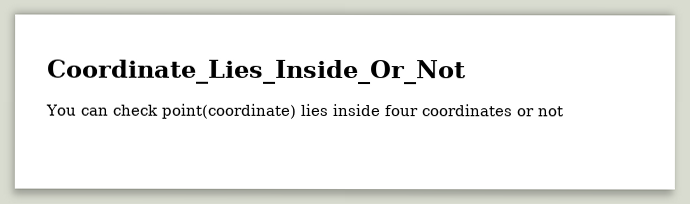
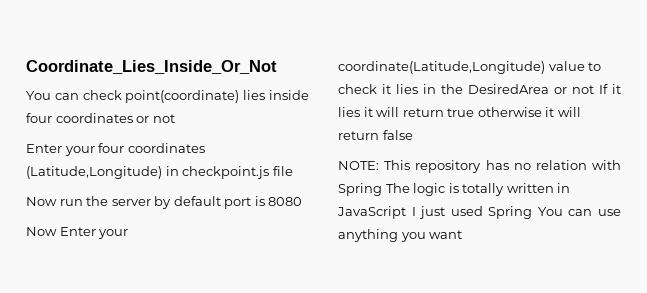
+ Enter your four coordinates (Latitude,Longitude) in checkpoint.js file
+ Now run the server by default port is 8080
+ Now Enter your coordinate(Latitude,Longitude) value to check it lies in the DesiredArea or not If it lies it will return true otherwise it will return false
+ NOTE: This repository has no relation with Spring The logic is totally written in JavaScript I just used Spring You can use anything you want

